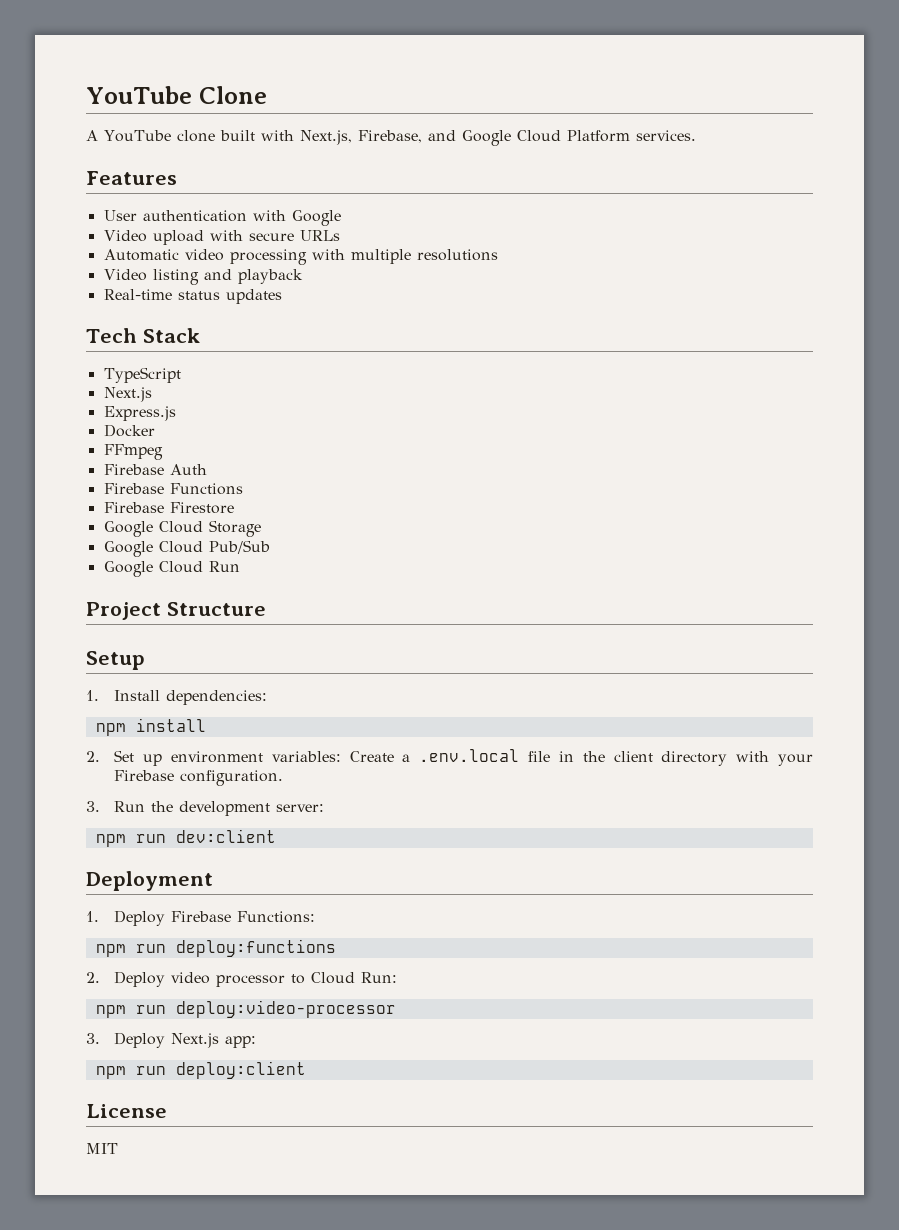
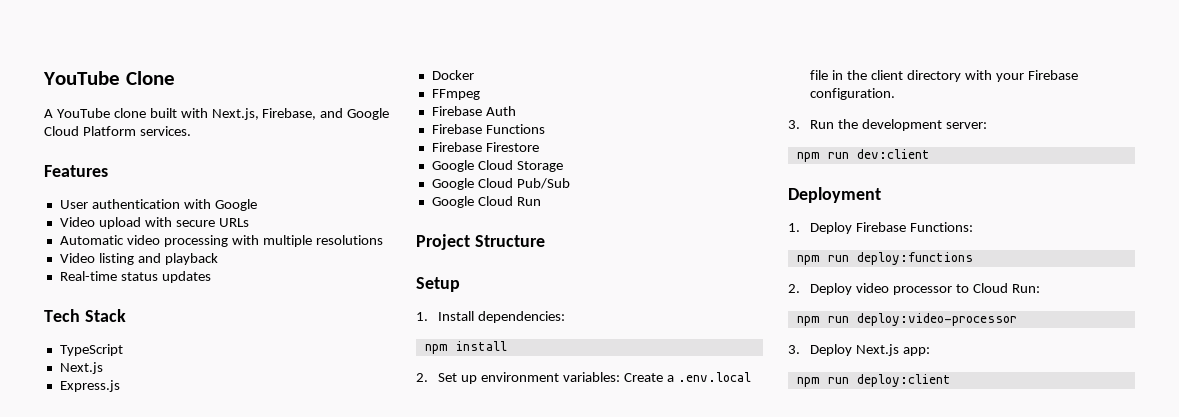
- License
- MIT

